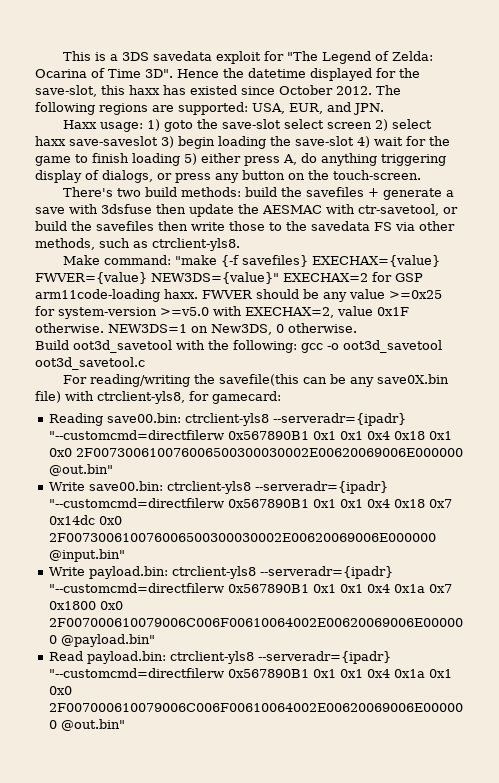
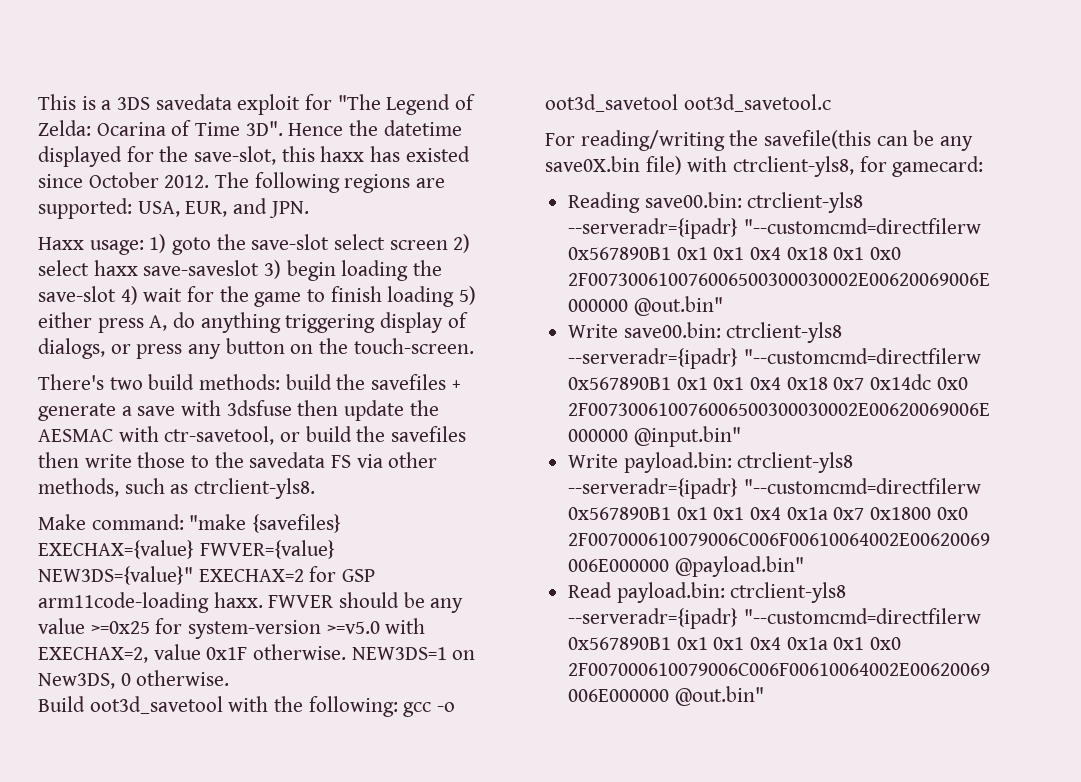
- Make command: "make {-f savefiles} EXECHAX={value} FWVER={value} NEW3DS={value}" EXECHAX=2 for GSP arm11code-loading haxx.
+ Make command: "make {savefiles} EXECHAX={value} FWVER={value} NEW3DS={value}" EXECHAX=2 for GSP arm11code-loading haxx.

